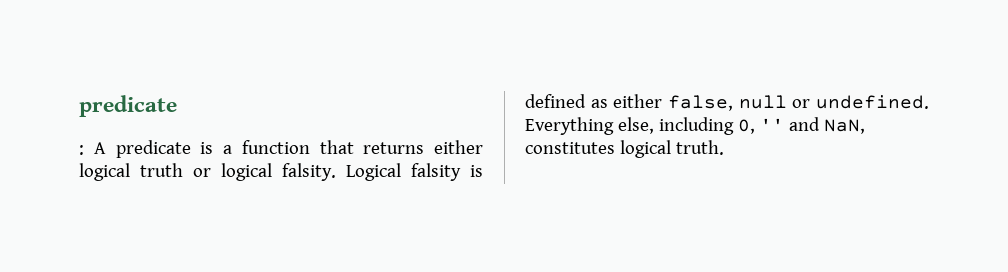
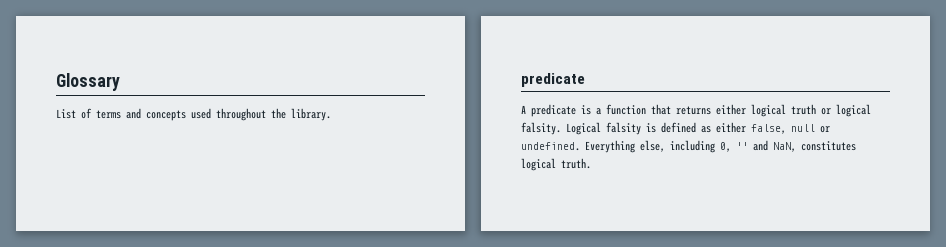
+ Glossary
+ List of terms and concepts used throughout the library.
- : A predicate is a function that returns either logical truth or logical falsity.
+ A predicate is a function that returns either logical truth or logical falsity.

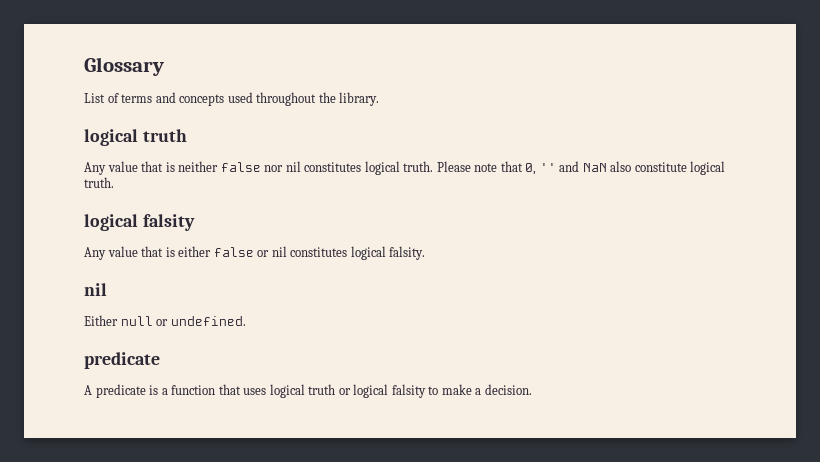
  List of terms and concepts used throughout the library.
+ logical truth
+ Any value that is neither false nor nil constitutes logical truth. Please note that 0, '' and NaN also constitute logical truth.
+ logical falsity
+ Any value that is either false or nil constitutes logical falsity.
+ nil
+ Either null or undefined.
- A predicate is a function that returns either logical truth or logical falsity. Logical falsity is defined as either false, null or undefined. Everything else, including 0, '' and NaN, constitutes logical truth.
+ A predicate is a function that uses logical truth or logical falsity to make a decision.

